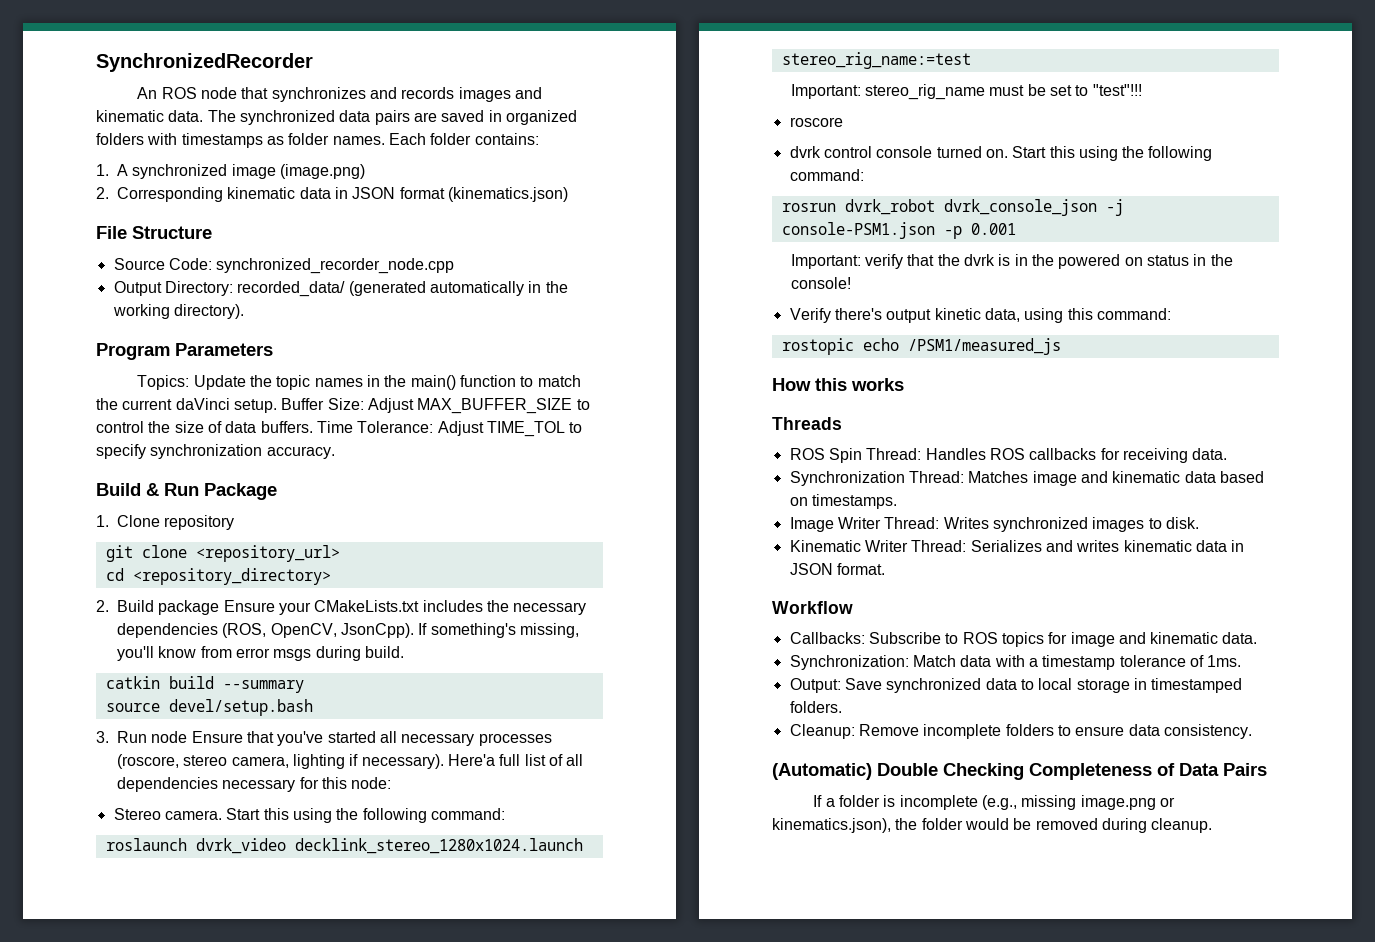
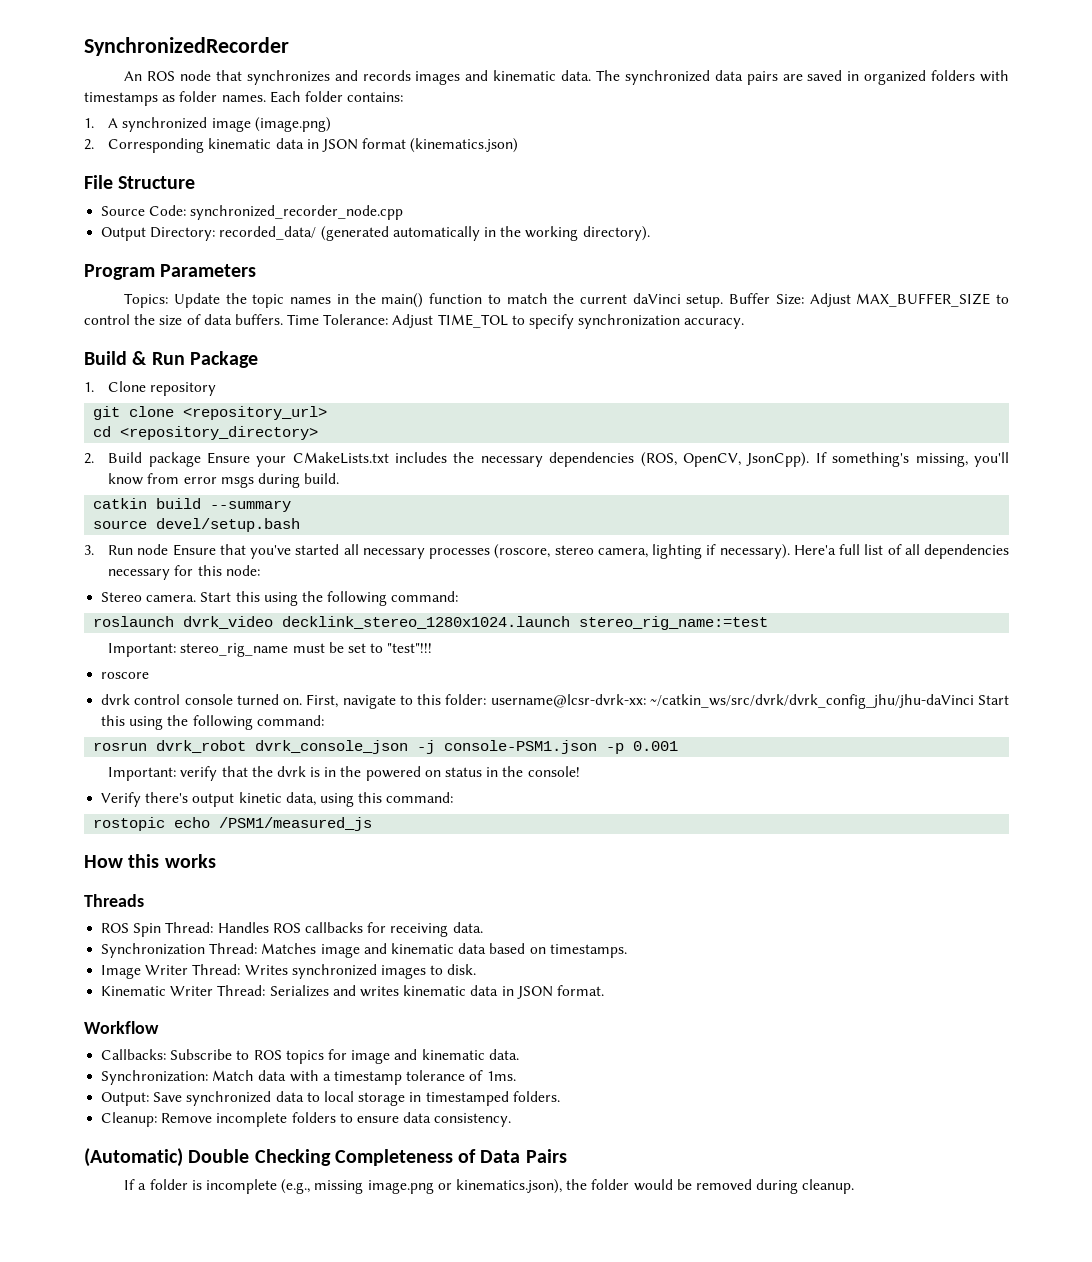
- dvrk control console turned on. Start this using the following command:
+ dvrk control console turned on. First, navigate to this folder: username@lcsr-dvrk-xx: ~/catkin_ws/src/dvrk/dvrk_config_jhu/jhu-daVinci Start this using the following command:

